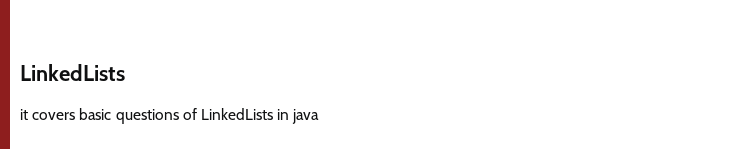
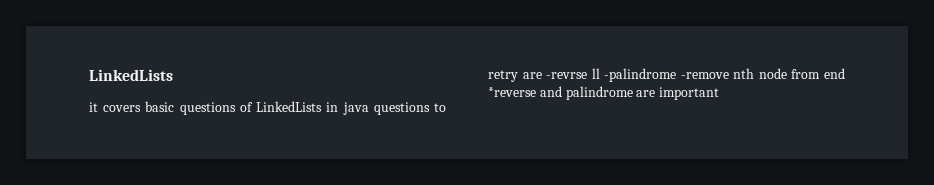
- it covers basic questions of LinkedLists in java
+ it covers basic questions of LinkedLists in java questions to retry are -revrse ll -palindrome -remove nth node from end *reverse and palindrome are important

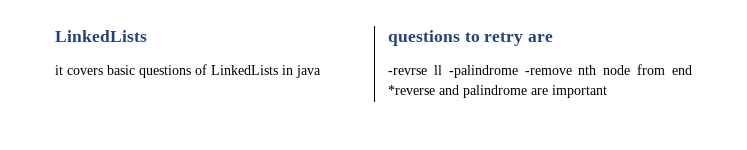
- it covers basic questions of LinkedLists in java questions to retry are -revrse ll -palindrome -remove nth node from end *reverse and palindrome are important
+ it covers basic questions of LinkedLists in java
+ questions to retry are
+ -revrse ll -palindrome -remove nth node from end *reverse and palindrome are important

